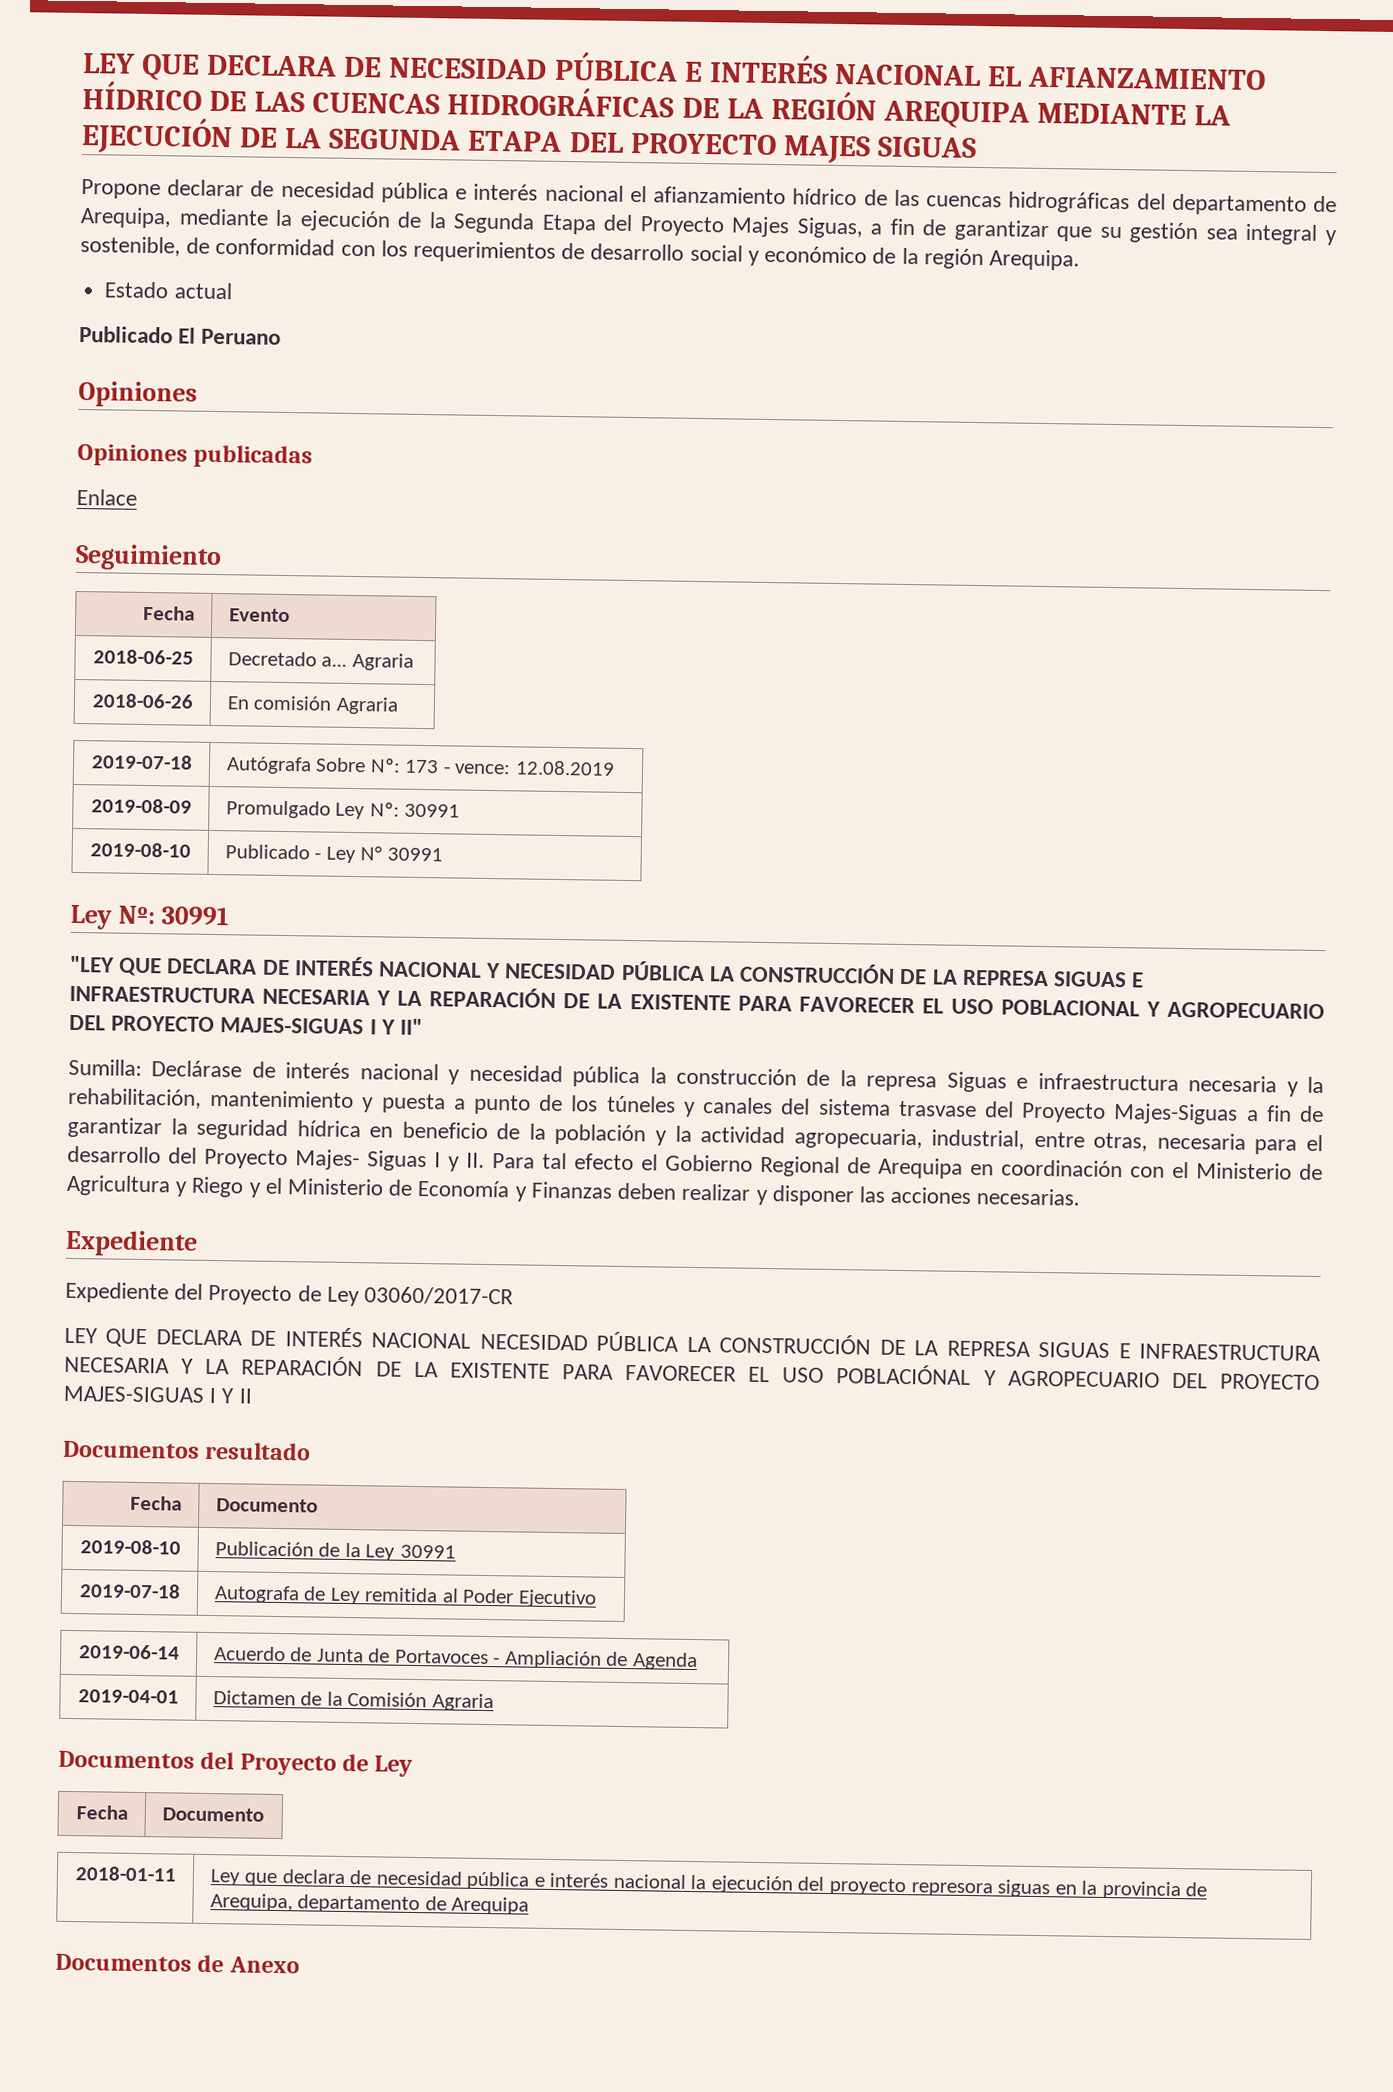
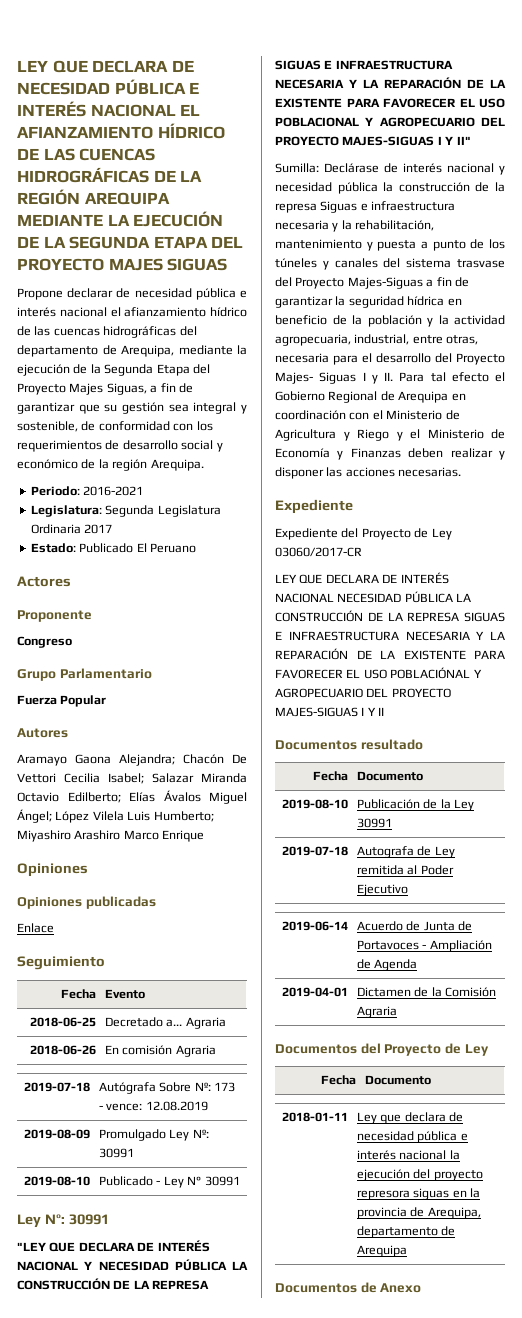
- Estado actual
- Publicado El Peruano
+ Periodo: 2016-2021
+ Legislatura: Segunda Legislatura Ordinaria 2017
+ Estado: Publicado El Peruano
+ Actores
+ Proponente
+ Congreso
+ Grupo Parlamentario
+ Fuerza Popular
+ Autores
+ Aramayo Gaona Alejandra; Chacón De Vettori Cecilia Isabel; Salazar Miranda Octavio Edilberto; Elías Ávalos Miguel Ángel; López Vilela Luis Humberto; Miyashiro Arashiro Marco Enrique

